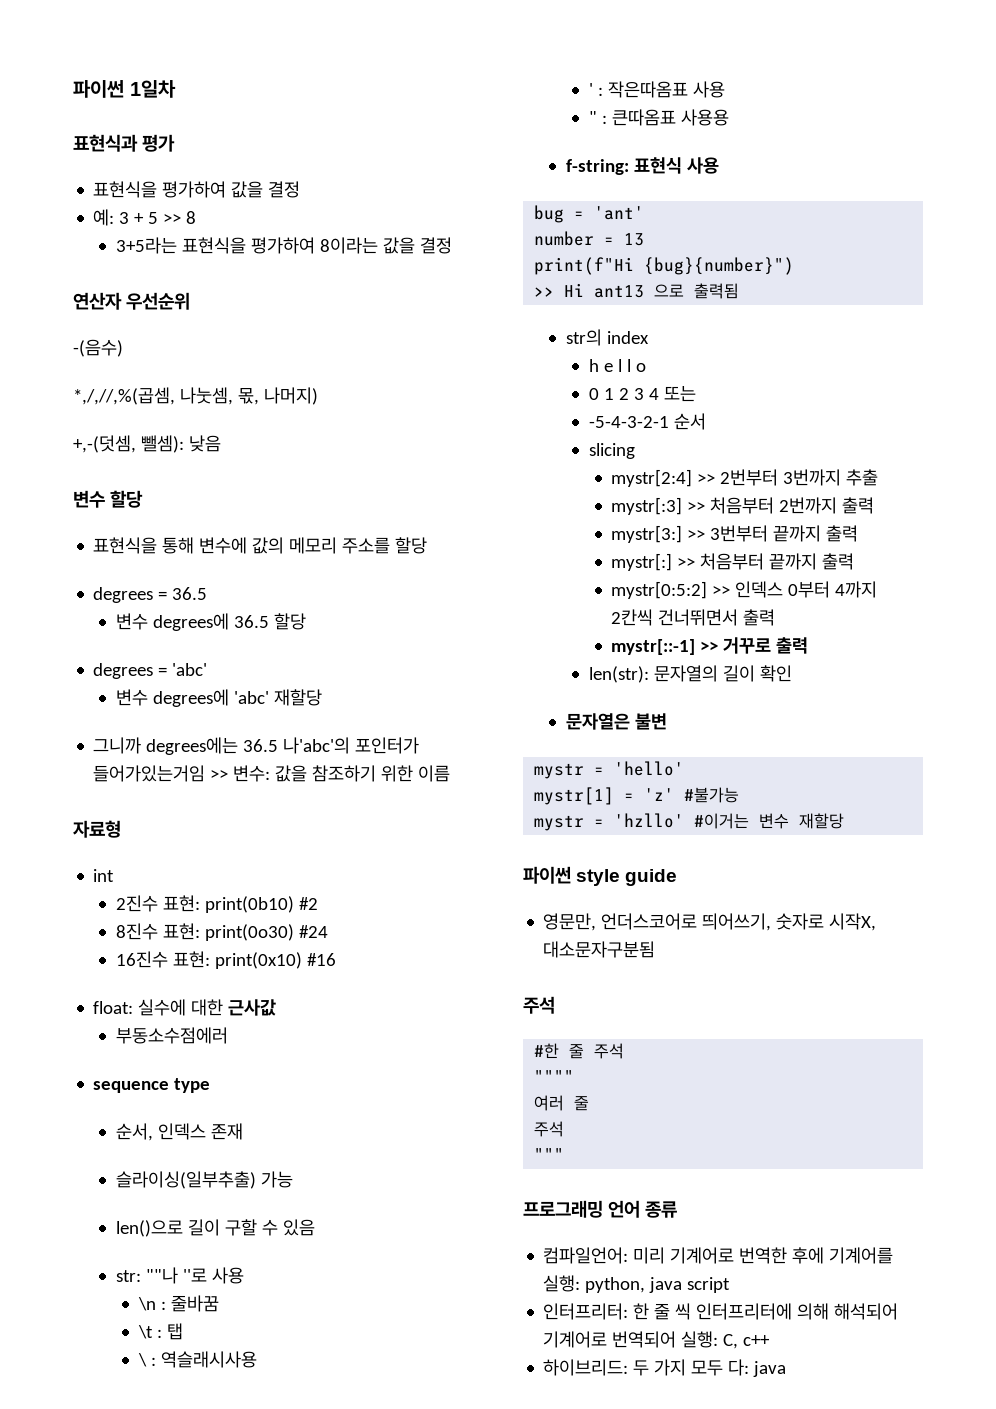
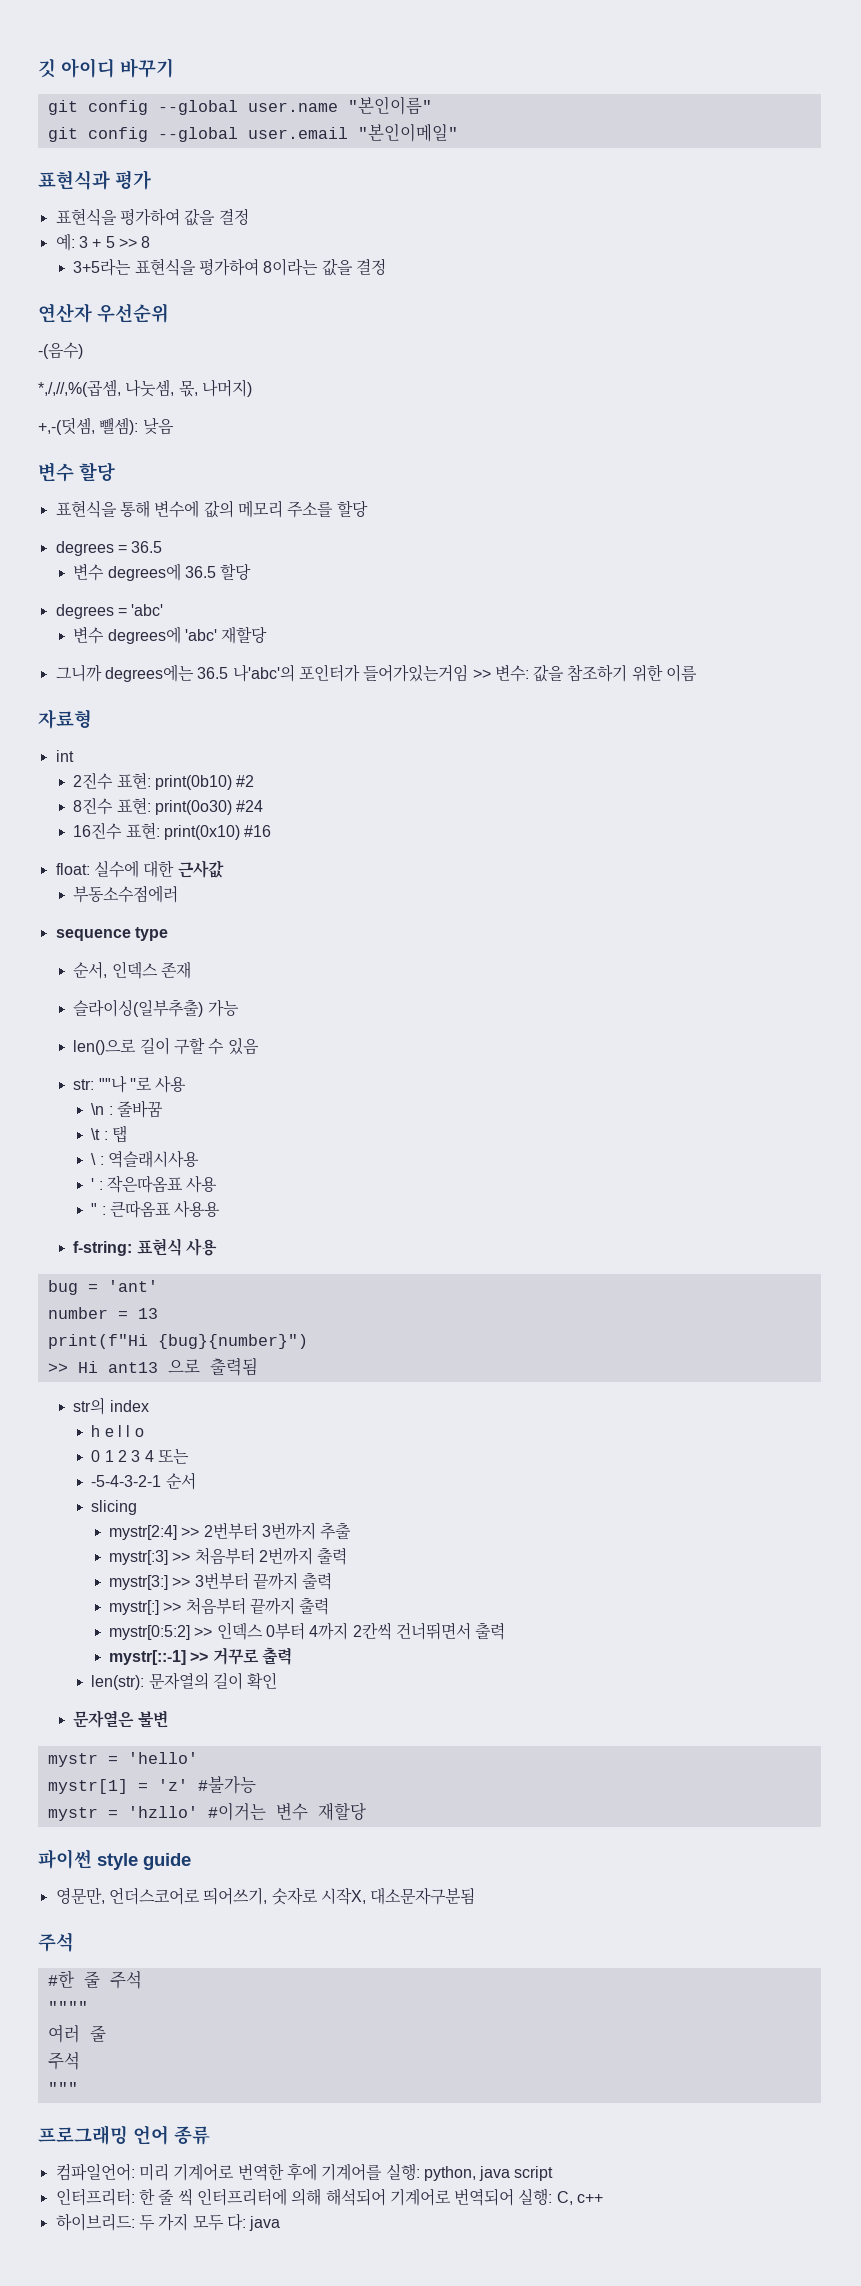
- 파이썬 1일차
+ 깃 아이디 바꾸기
+ git config --global user.name "본인이름"
+ git config --global user.email "본인이메일"

